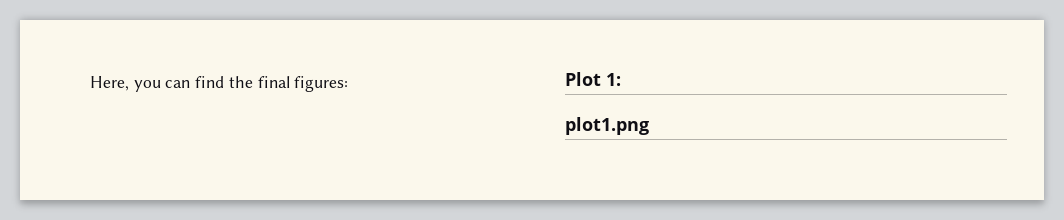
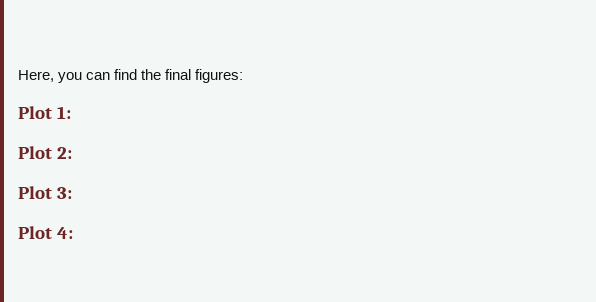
- plot1.png
+ Plot 2:
+ Plot 3:
+ Plot 4:

